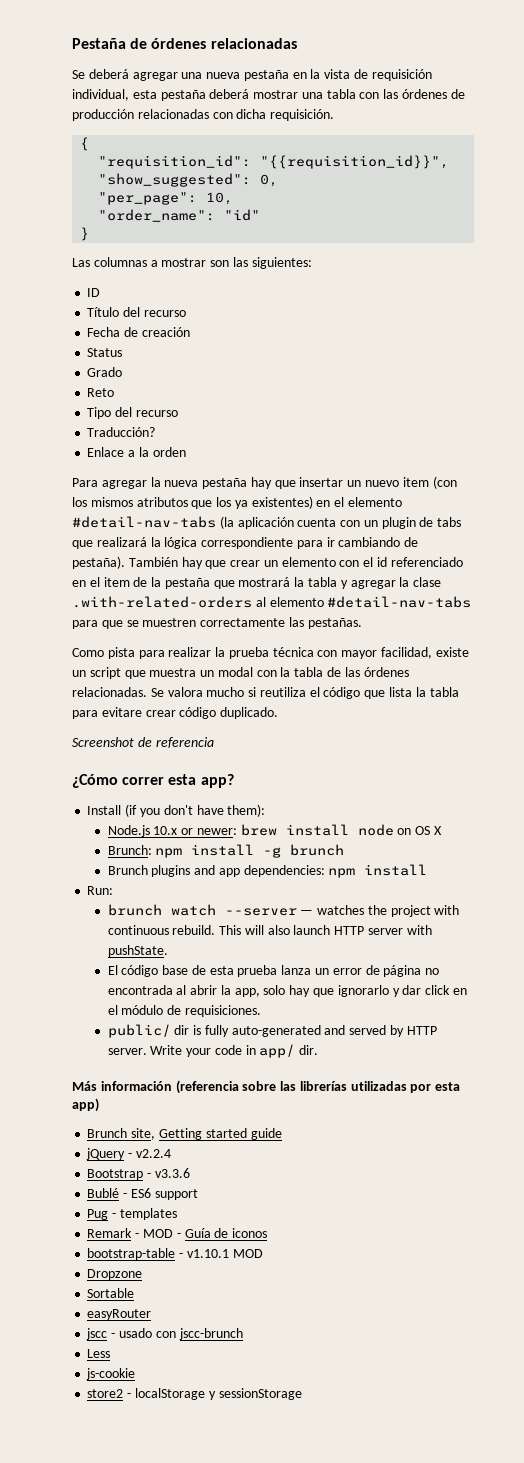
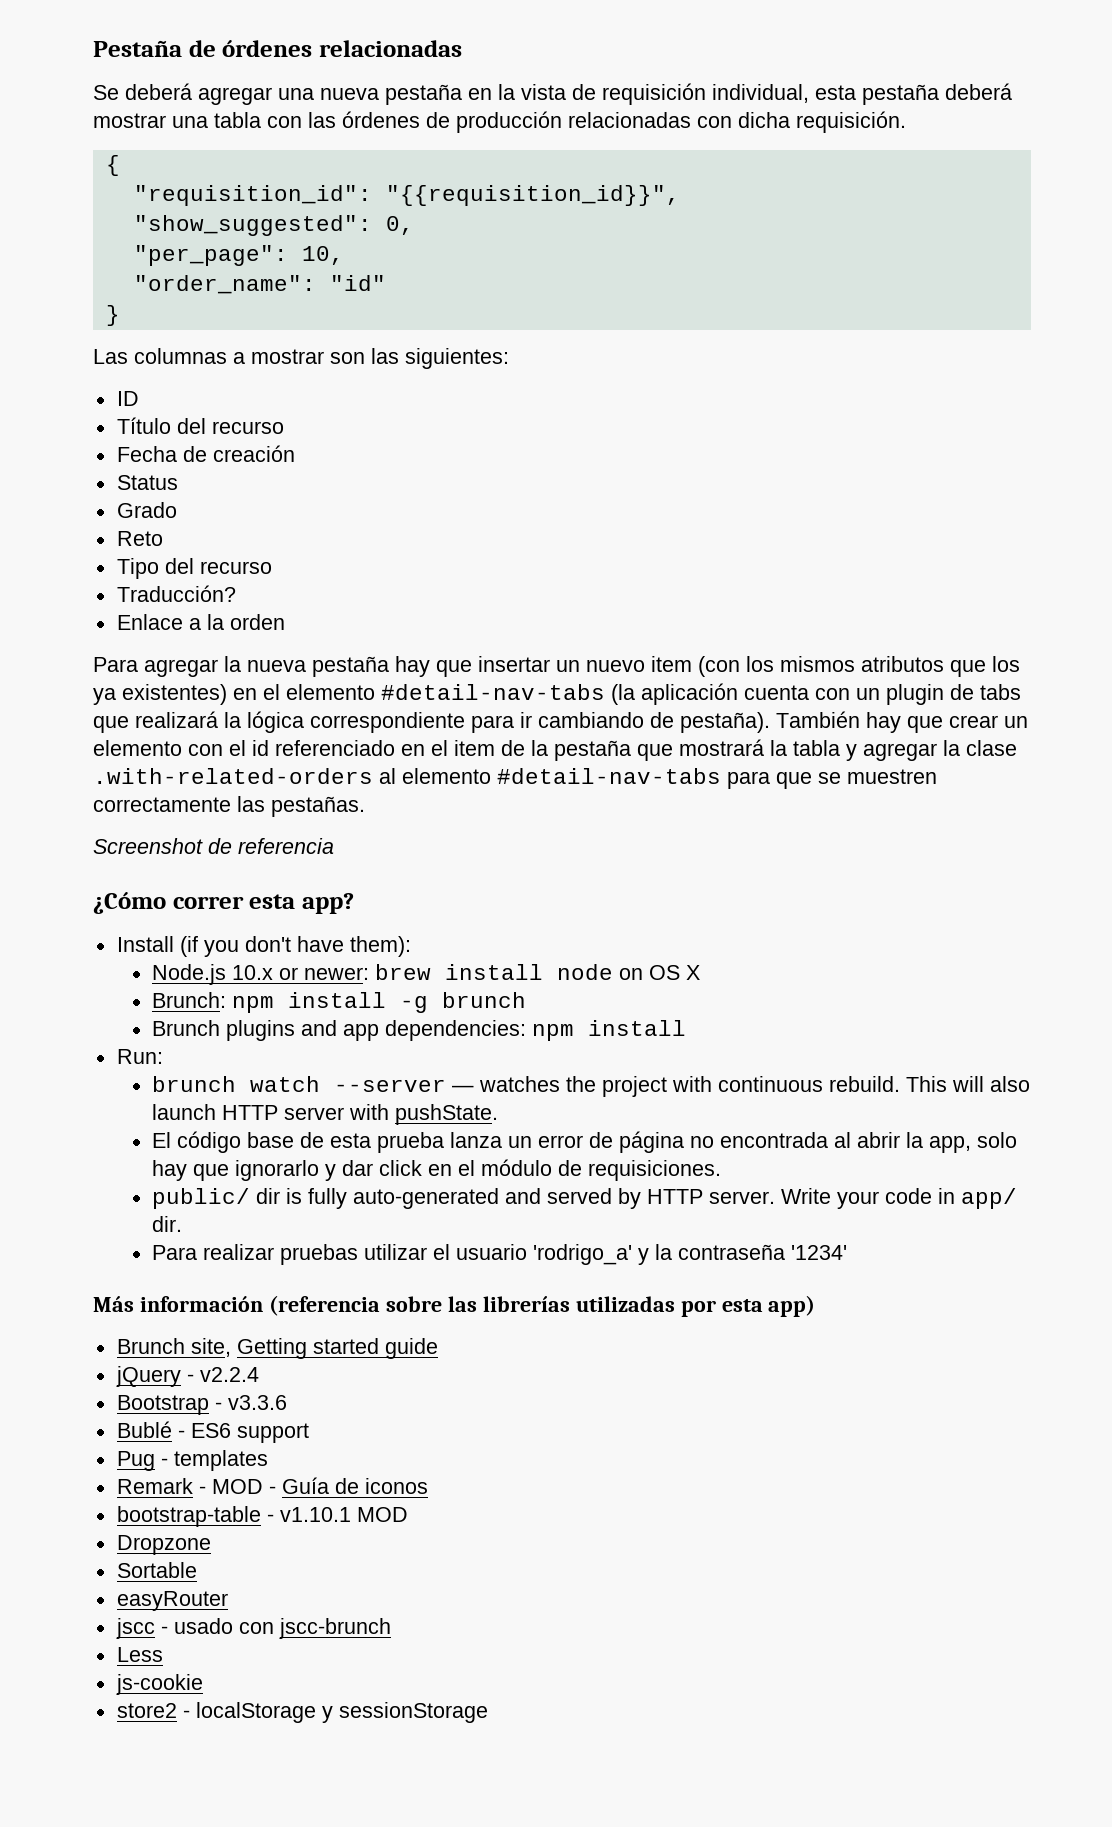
- Como pista para realizar la prueba técnica con mayor facilidad, existe un script que muestra un modal con la tabla de las órdenes relacionadas. Se valora mucho si reutiliza el código que lista la tabla para evitare crear código duplicado.
+ Para realizar pruebas utilizar el usuario 'rodrigo_a' y la contraseña '1234'

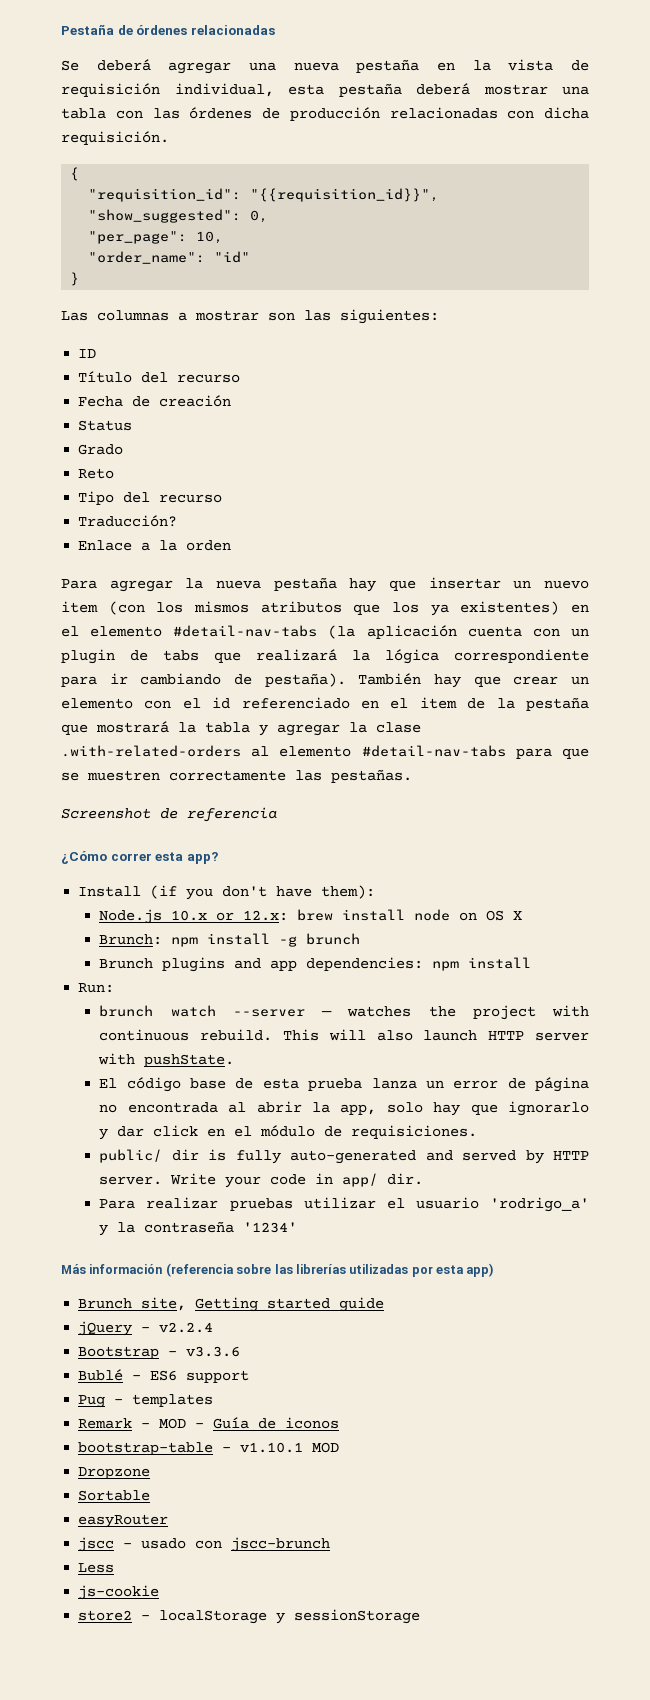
- Node.js 10.x or newer: brew install node on OS X
+ Node.js 10.x or 12.x: brew install node on OS X

